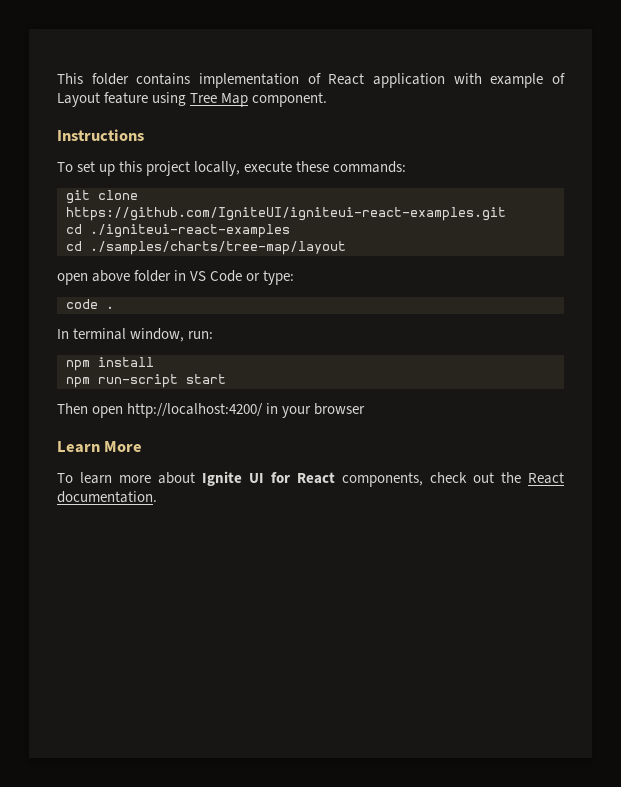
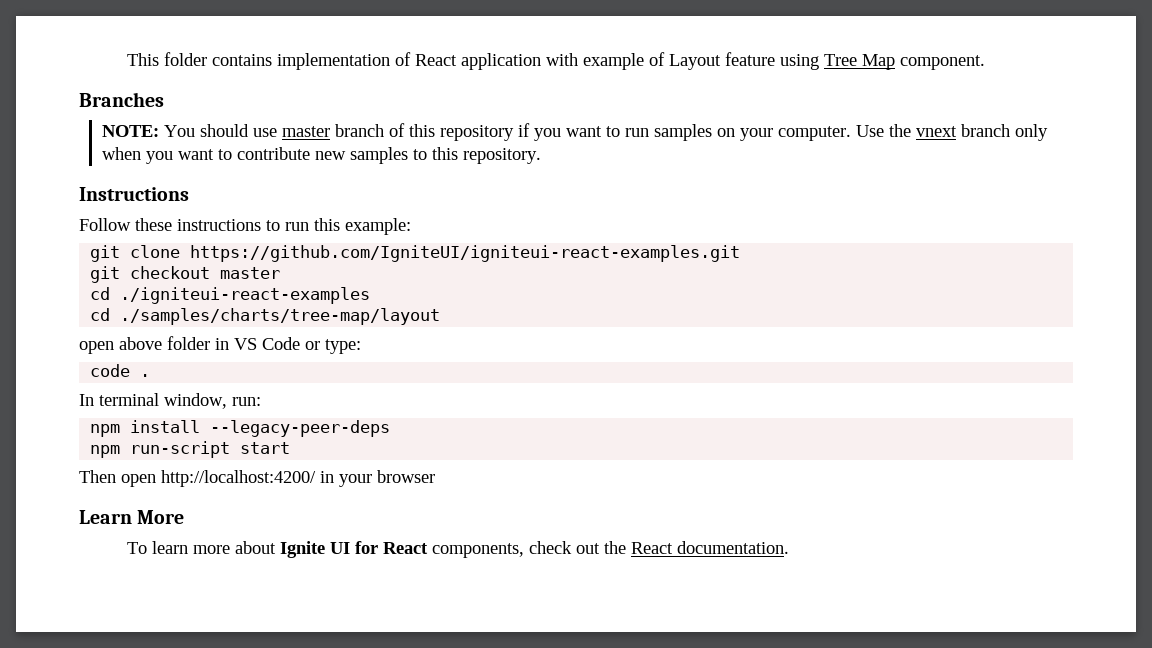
+ Branches
+ NOTE: You should use master branch of this repository if you want to run samples on your computer. Use the vnext branch only when you want to contribute new samples to this repository.
  Instructions
- To set up this project locally, execute these commands:
+ Follow these instructions to run this example:
+ git checkout master
- npm install
+ npm install --legacy-peer-deps

